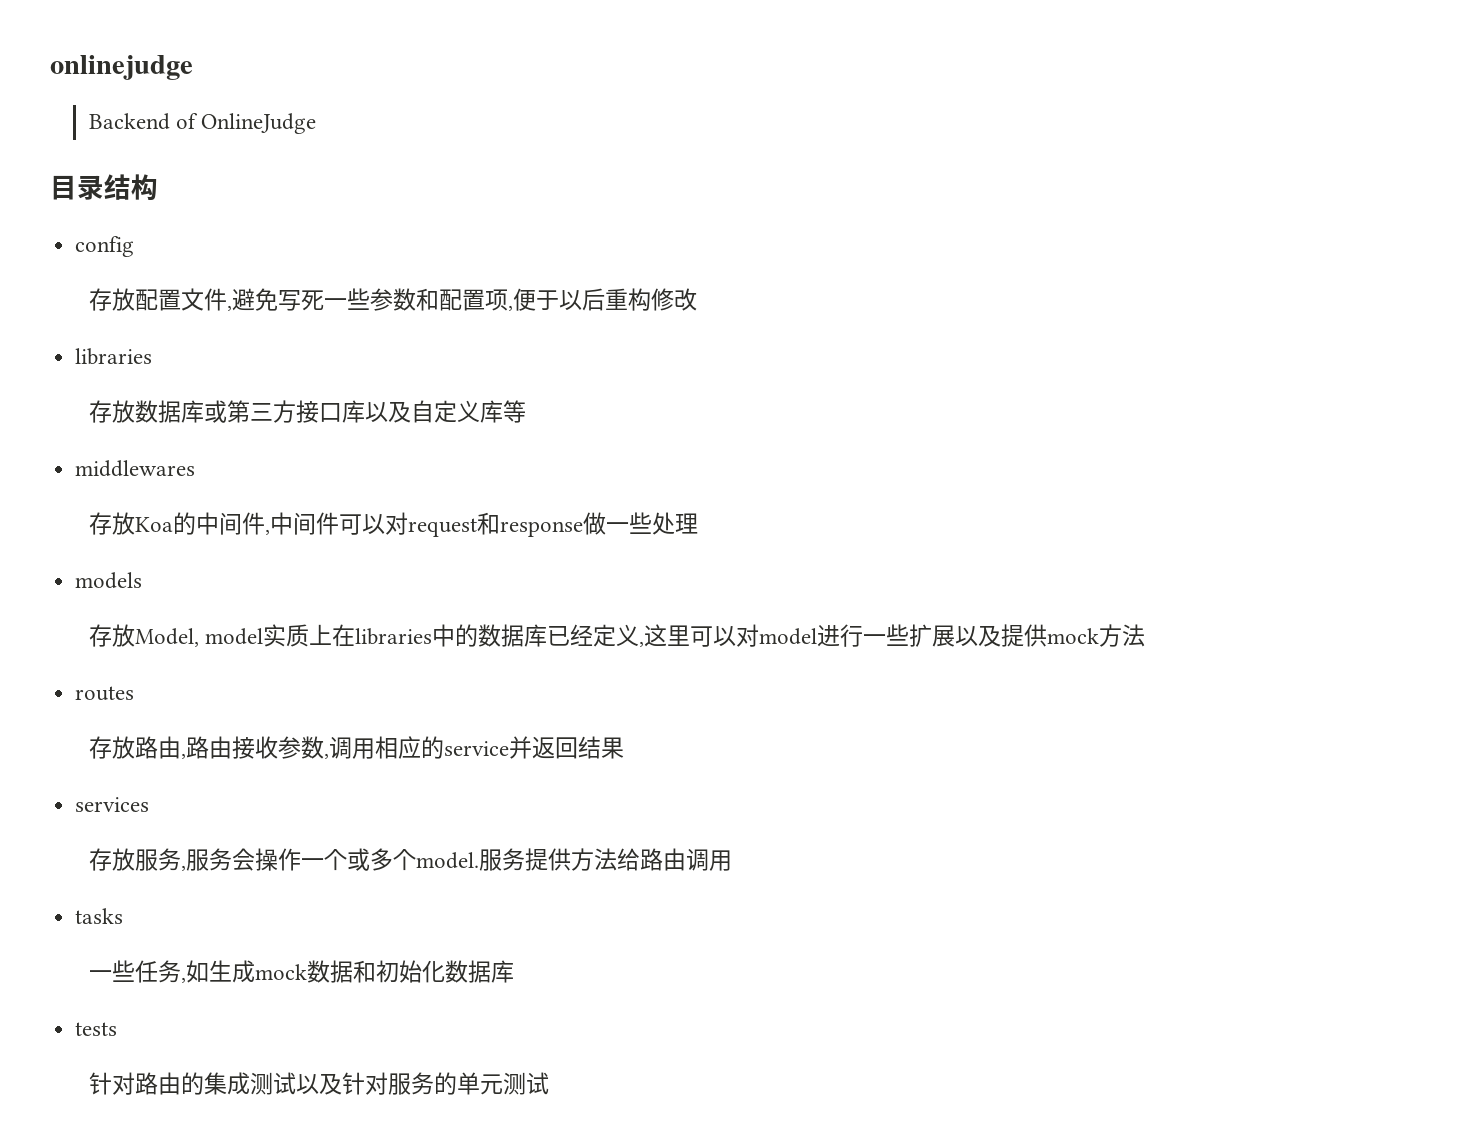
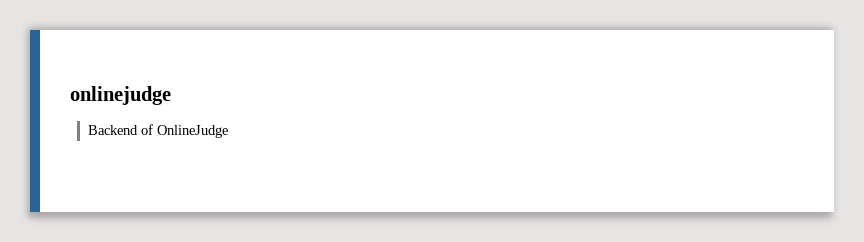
- 目录结构
- config
- 存放配置文件,避免写死一些参数和配置项,便于以后重构修改
- libraries
- 存放数据库或第三方接口库以及自定义库等
- middlewares
- 存放Koa的中间件,中间件可以对request和response做一些处理
- models
- 存放Model, model实质上在libraries中的数据库已经定义,这里可以对model进行一些扩展以及提供mock方法
- routes
- 存放路由,路由接收参数,调用相应的service并返回结果
- services
- 存放服务,服务会操作一个或多个model.服务提供方法给路由调用
- tasks
- 一些任务,如生成mock数据和初始化数据库
- tests
- 针对路由的集成测试以及针对服务的单元测试

